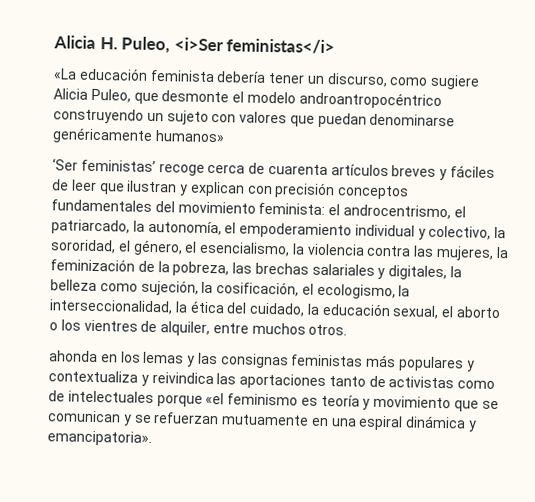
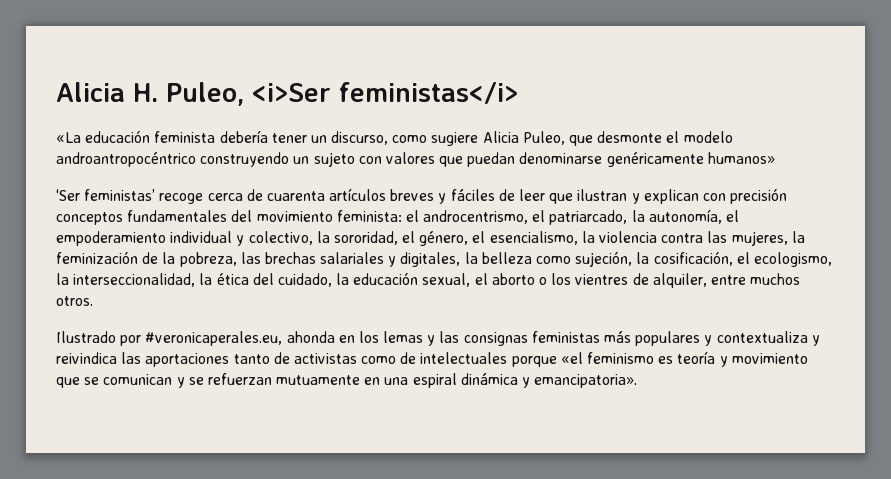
- ahonda en los lemas y las consignas feministas más populares y contextualiza y reivindica las aportaciones tanto de activistas como de intelectuales porque «el feminismo es teoría y movimiento que se comunican y se refuerzan mutuamente en una espiral dinámica y emancipatoria».
+ Ilustrado por #veronicaperales.eu, ahonda en los lemas y las consignas feministas más populares y contextualiza y reivindica las aportaciones tanto de activistas como de intelectuales porque «el feminismo es teoría y movimiento que se comunican y se refuerzan mutuamente en una espiral dinámica y emancipatoria».

